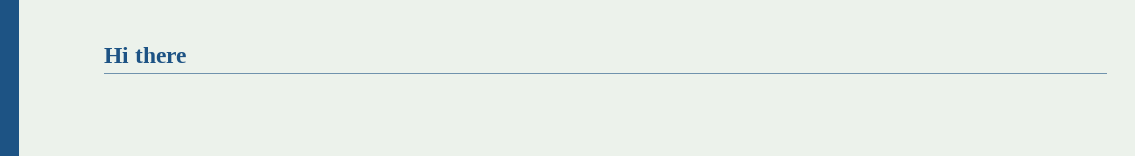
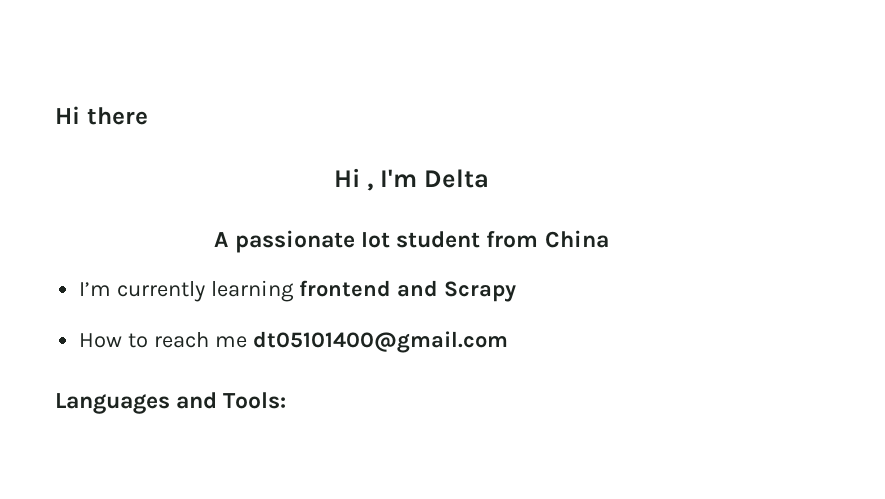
+ Hi , I'm Delta
+ A passionate Iot student from China
+ I’m currently learning frontend and Scrapy
+ How to reach me dt05101400@gmail.com
+ Languages and Tools:

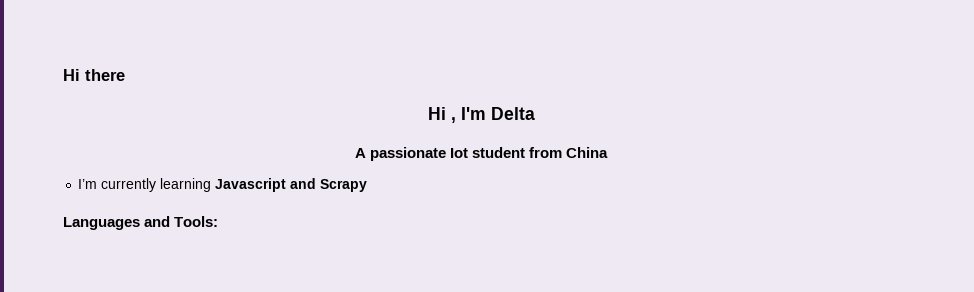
- I’m currently learning frontend and Scrapy
+ I’m currently learning Javascript and Scrapy
- How to reach me dt05101400@gmail.com

